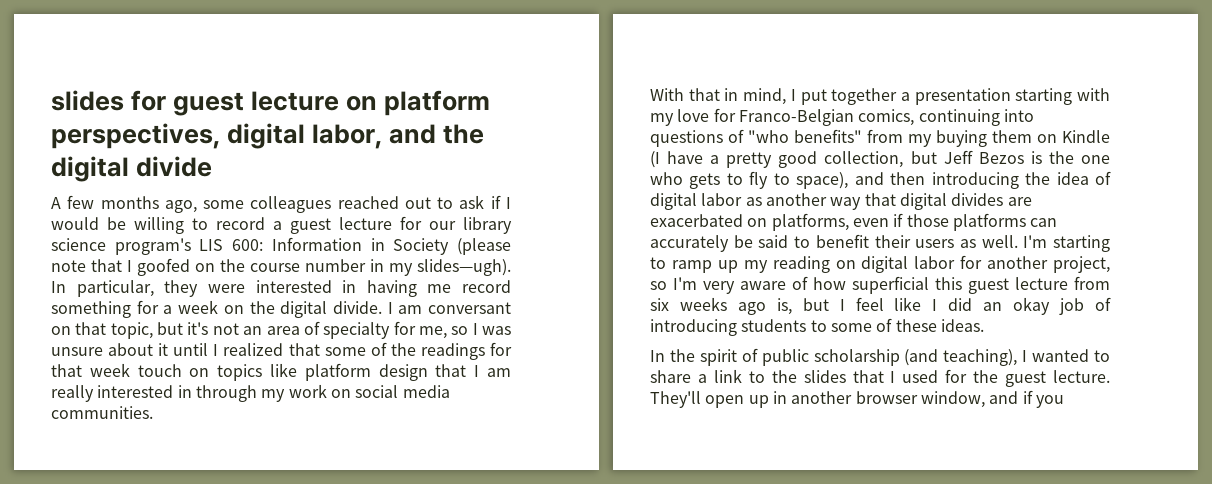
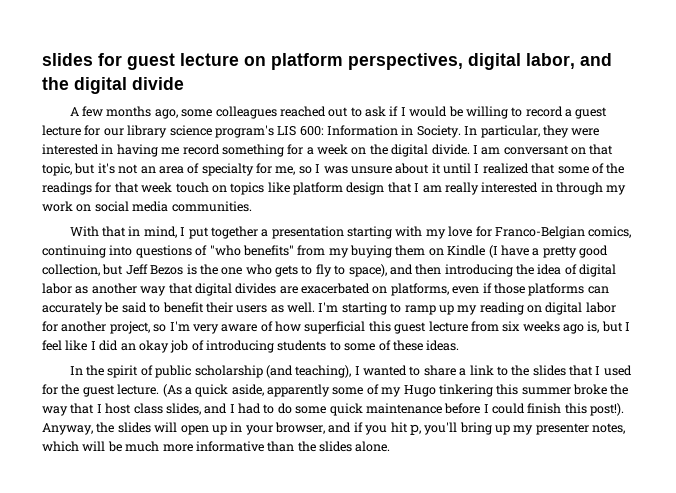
- A few months ago, some colleagues reached out to ask if I would be willing to record a guest lecture for our library science program's LIS 600: Information in Society (please note that I goofed on the course number in my slides—ugh).
+ A few months ago, some colleagues reached out to ask if I would be willing to record a guest lecture for our library science program's LIS 600: Information in Society.
- They'll open up in another browser window, and if you
+ (As a quick aside, apparently some of my Hugo tinkering this summer broke the way that I host class slides, and I had to do some quick maintenance before I could finish this post!). Anyway, the slides will open up in your browser, and if you hit p, you'll bring up my presenter notes, which will be much more informative than the slides alone.

